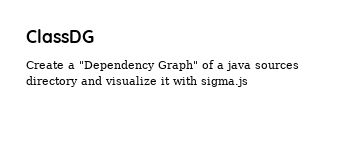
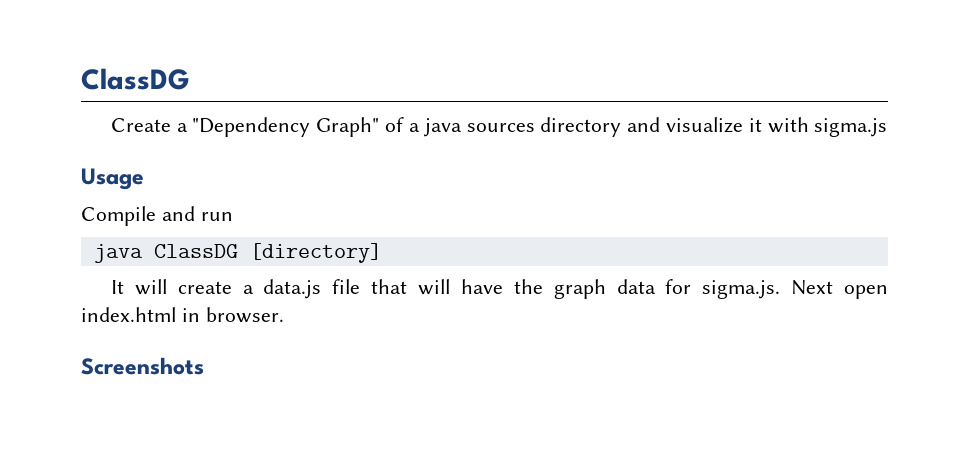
+ Usage
+ Compile and run
+ java ClassDG [directory]
+ It will create a data.js file that will have the graph data for sigma.js. Next open index.html in browser.
+ Screenshots

